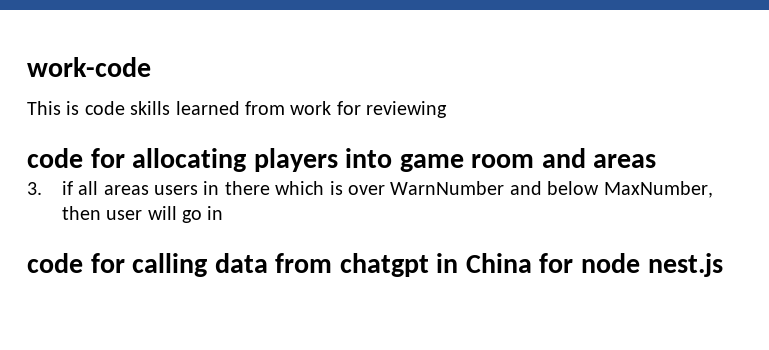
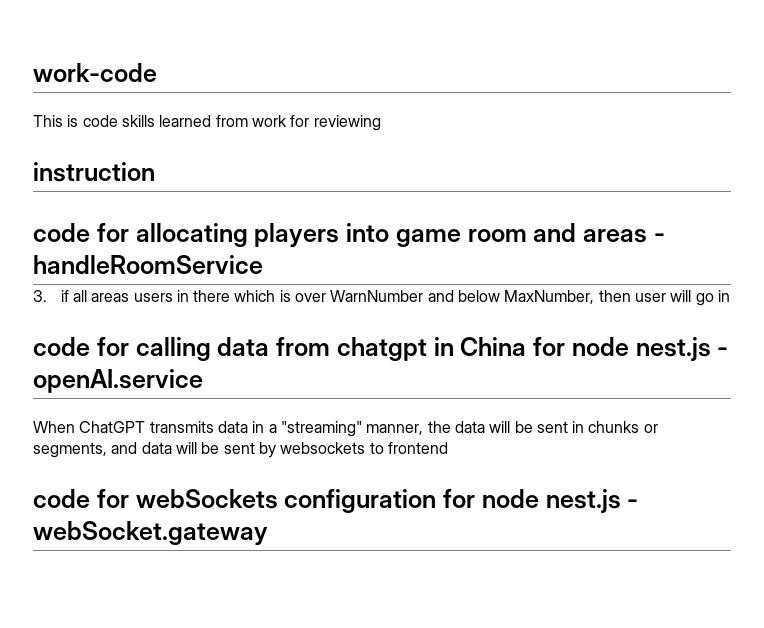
+ instruction
- code for allocating players into game room and areas
+ code for allocating players into game room and areas - handleRoomService
- code for calling data from chatgpt in China for node nest.js
+ code for calling data from chatgpt in China for node nest.js - openAI.service
+ When ChatGPT transmits data in a "streaming" manner, the data will be sent in chunks or segments, and data will be sent by websockets to frontend
+ code for webSockets configuration for node nest.js - webSocket.gateway

